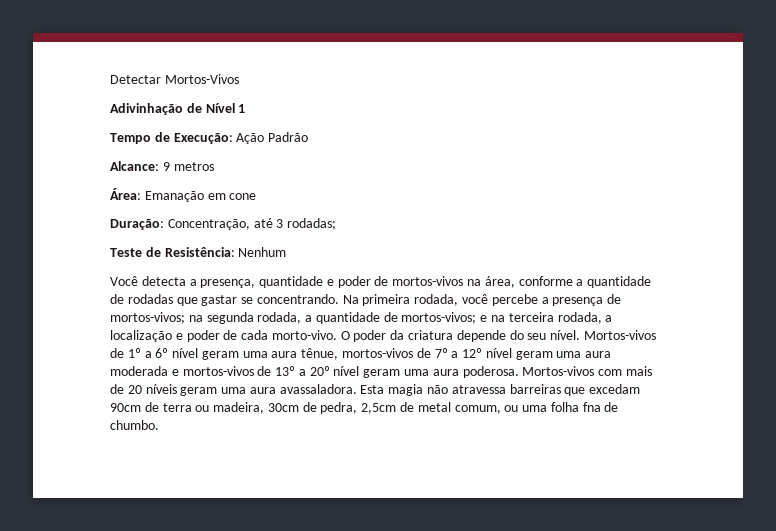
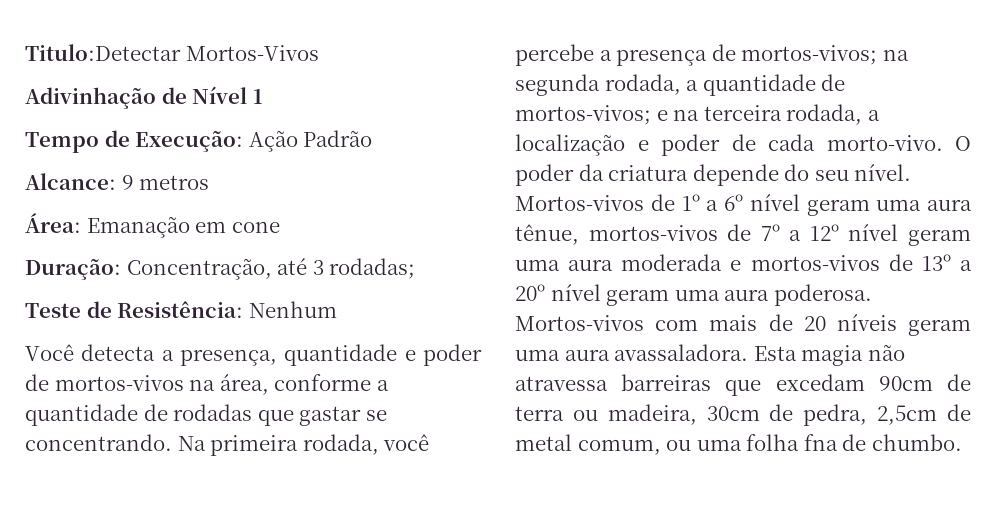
- Detectar Mortos-Vivos
+ Titulo:Detectar Mortos-Vivos

